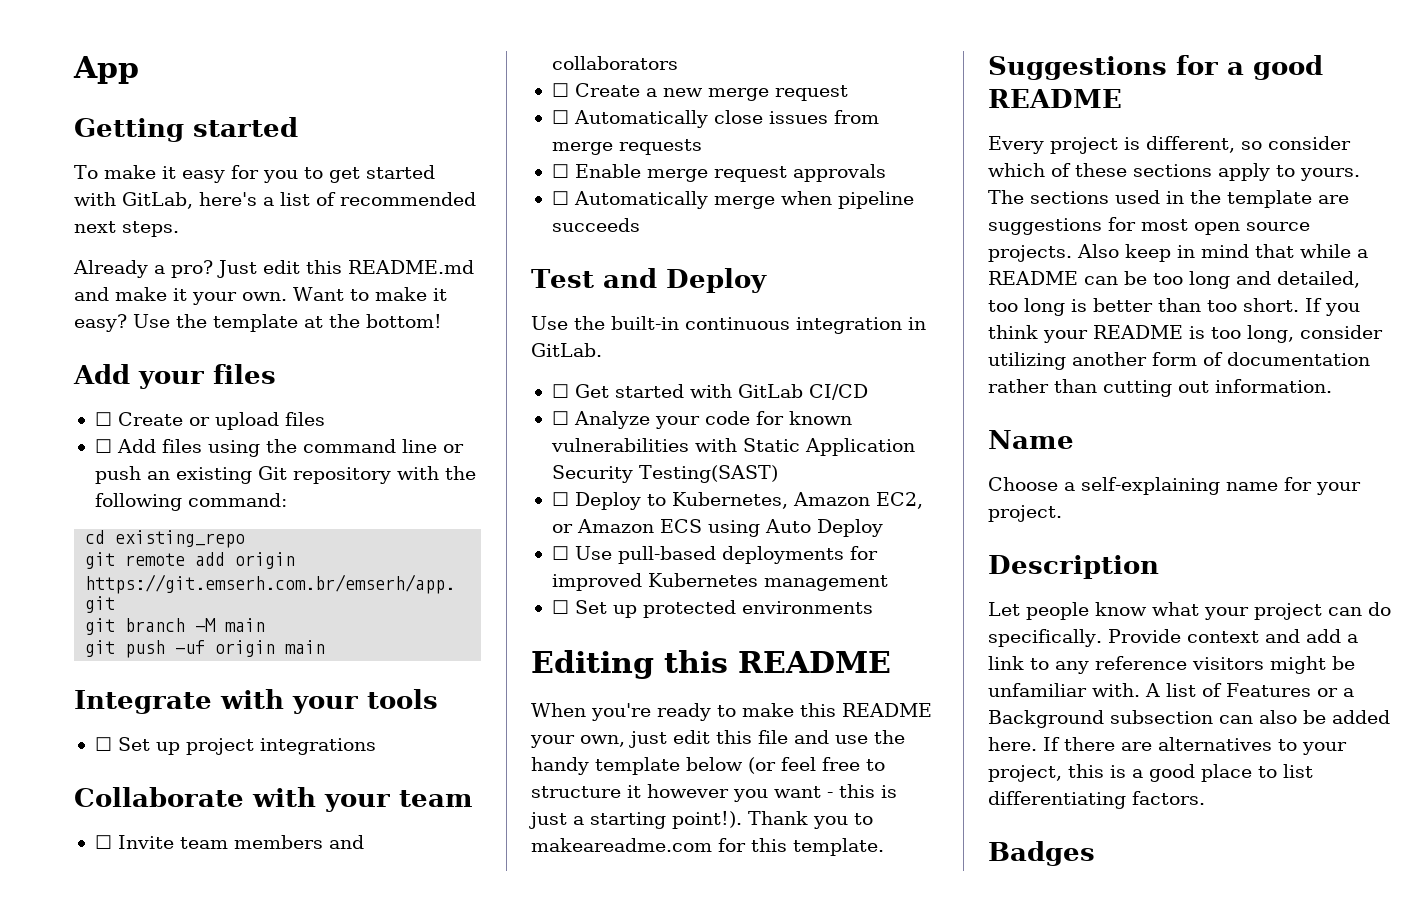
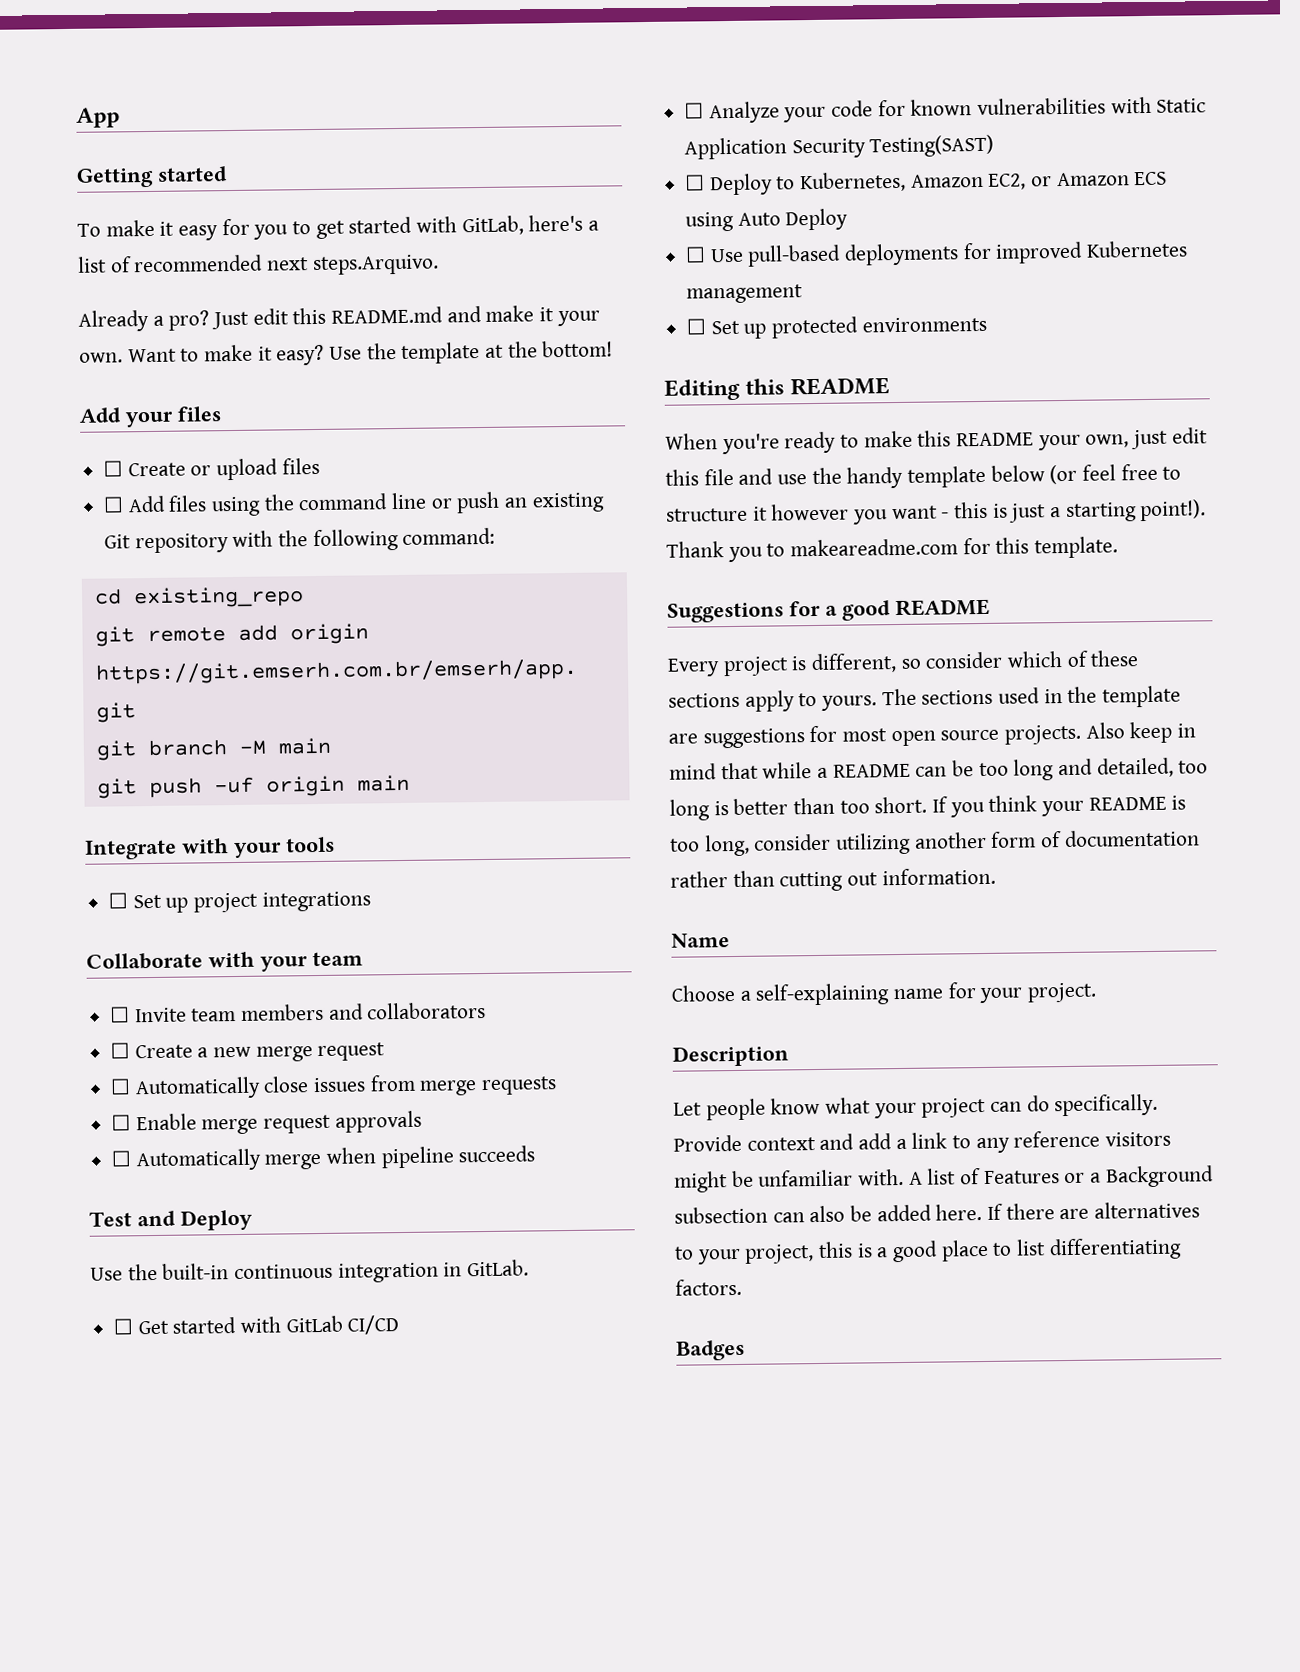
- To make it easy for you to get started with GitLab, here's a list of recommended next steps.
+ To make it easy for you to get started with GitLab, here's a list of recommended next steps.Arquivo.

